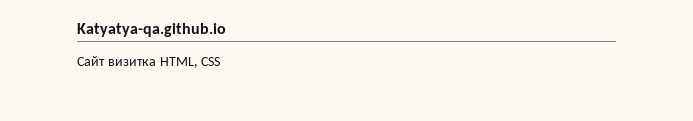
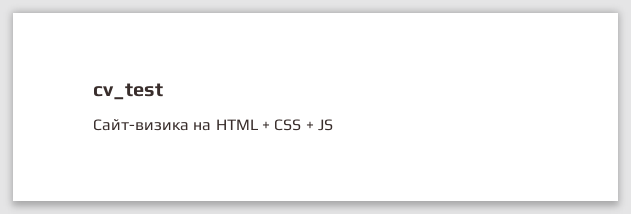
- Katyatya-qa.github.io
- Сайт визитка HTML, CSS
+ cv_test
+ Сайт-визика на HTML + CSS + JS

